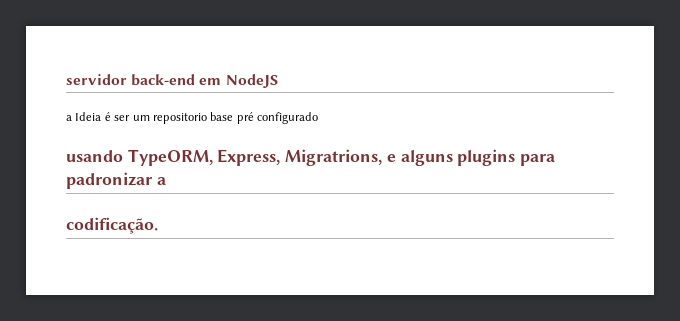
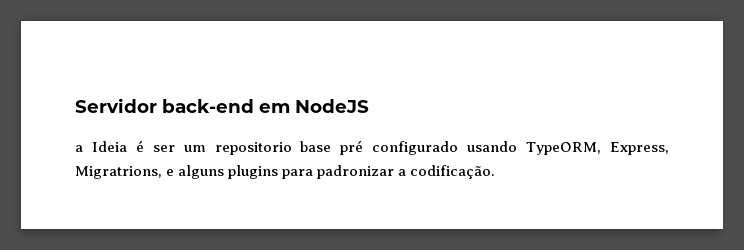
- servidor back-end em NodeJS
+ Servidor back-end em NodeJS
- a Ideia é ser um repositorio base pré configurado
- usando TypeORM, Express, Migratrions, e alguns plugins para padronizar a
- codificação.
+ a Ideia é ser um repositorio base pré configurado usando TypeORM, Express, Migratrions, e alguns plugins para padronizar a codificação.

